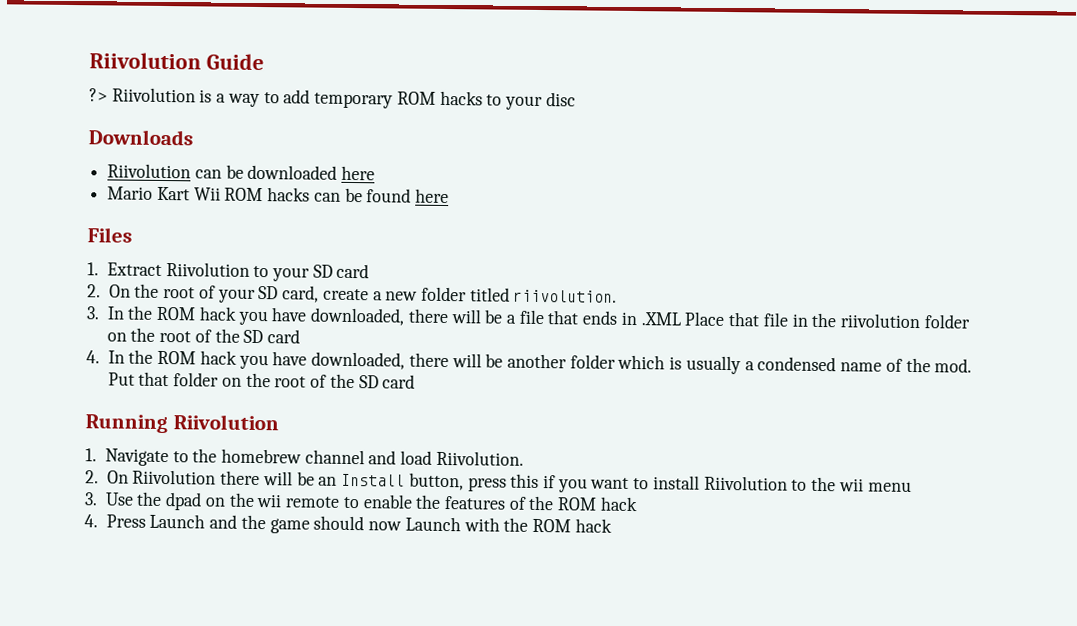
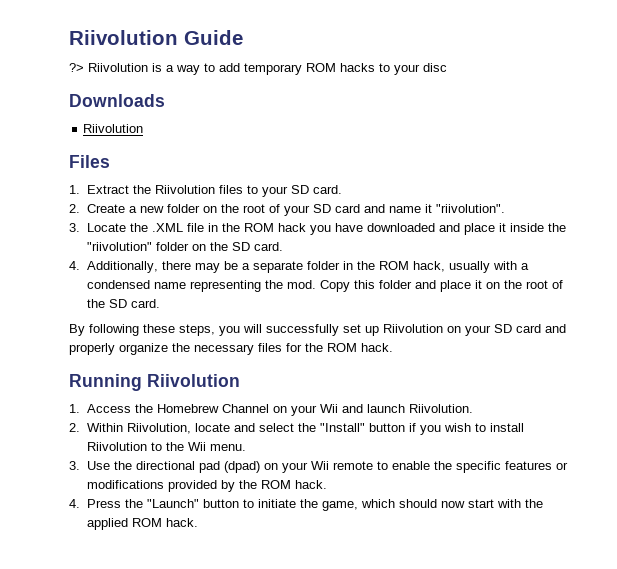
  Downloads
- Riivolution can be downloaded here
- Mario Kart Wii ROM hacks can be found here
+ Riivolution
- 1. Extract Riivolution to your SD card
- 2. On the root of your SD card, create a new folder titled riivolution.
- 3. In the ROM hack you have downloaded, there will be a file that ends in .XML Place that file in the riivolution folder on the root of the SD card
- 4. In the ROM hack you have downloaded, there will be another folder which is usually a condensed name of the mod. Put that folder on the root of the SD card
+ 1. Extract the Riivolution files to your SD card.
+ 2. Create a new folder on the root of your SD card and name it "riivolution".
+ 3. Locate the .XML file in the ROM hack you have downloaded and place it inside the "riivolution" folder on the SD card.
+ 4. Additionally, there may be a separate folder in the ROM hack, usually with a condensed name representing the mod. Copy this folder and place it on the root of the SD card.
+ By following these steps, you will successfully set up Riivolution on your SD card and properly organize the necessary files for the ROM hack.
  Running Riivolution
- 1. Navigate to the homebrew channel and load Riivolution.
- 2. On Riivolution there will be an Install button, press this if you want to install Riivolution to the wii menu
+ 1. Access the Homebrew Channel on your Wii and launch Riivolution.
+ 2. Within Riivolution, locate and select the "Install" button if you wish to install Riivolution to the Wii menu.
- 3. Use the dpad on the wii remote to enable the features of the ROM hack
+ 3. Use the directional pad (dpad) on your Wii remote to enable the specific features or modifications provided by the ROM hack.
- 4. Press Launch and the game should now Launch with the ROM hack
+ 4. Press the "Launch" button to initiate the game, which should now start with the applied ROM hack.

